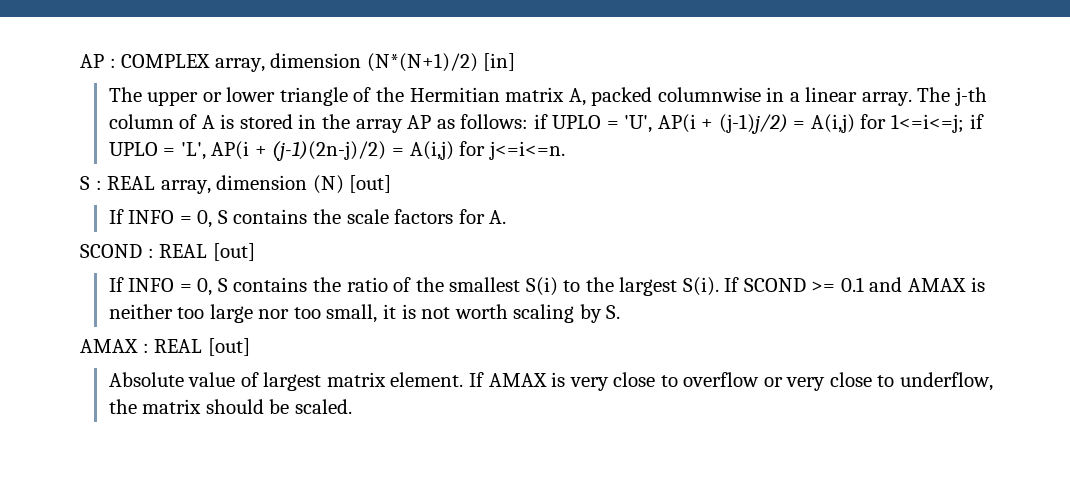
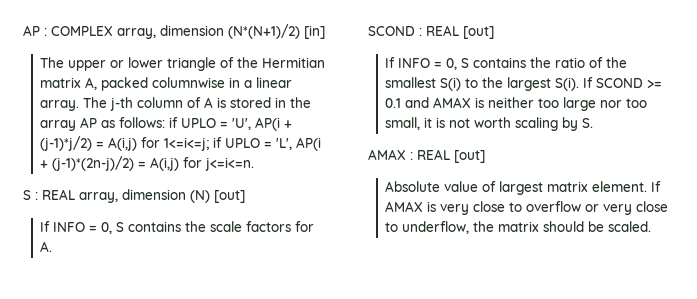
- The j-th column of A is stored in the array AP as follows: if UPLO = 'U', AP(i + (j-1)j/2) = A(i,j) for 1<=i<=j; if UPLO = 'L', AP(i + (j-1)(2n-j)/2) = A(i,j) for j<=i<=n.
+ The j-th column of A is stored in the array AP as follows: if UPLO = 'U', AP(i + (j-1)*j/2) = A(i,j) for 1<=i<=j; if UPLO = 'L', AP(i + (j-1)*(2n-j)/2) = A(i,j) for j<=i<=n.

